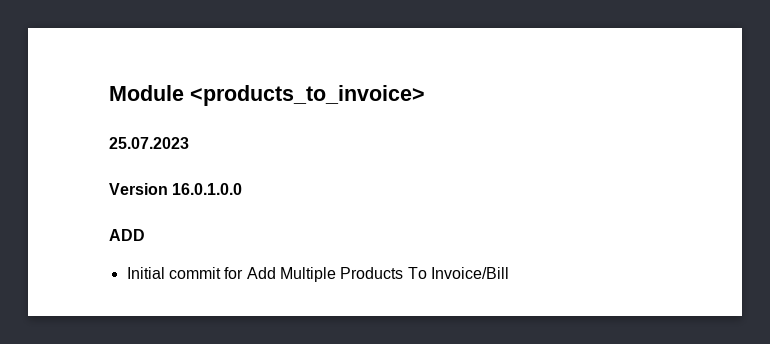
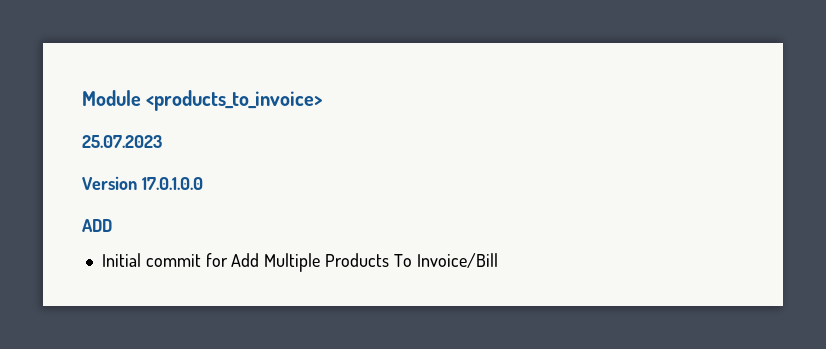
- Version 16.0.1.0.0
+ Version 17.0.1.0.0

